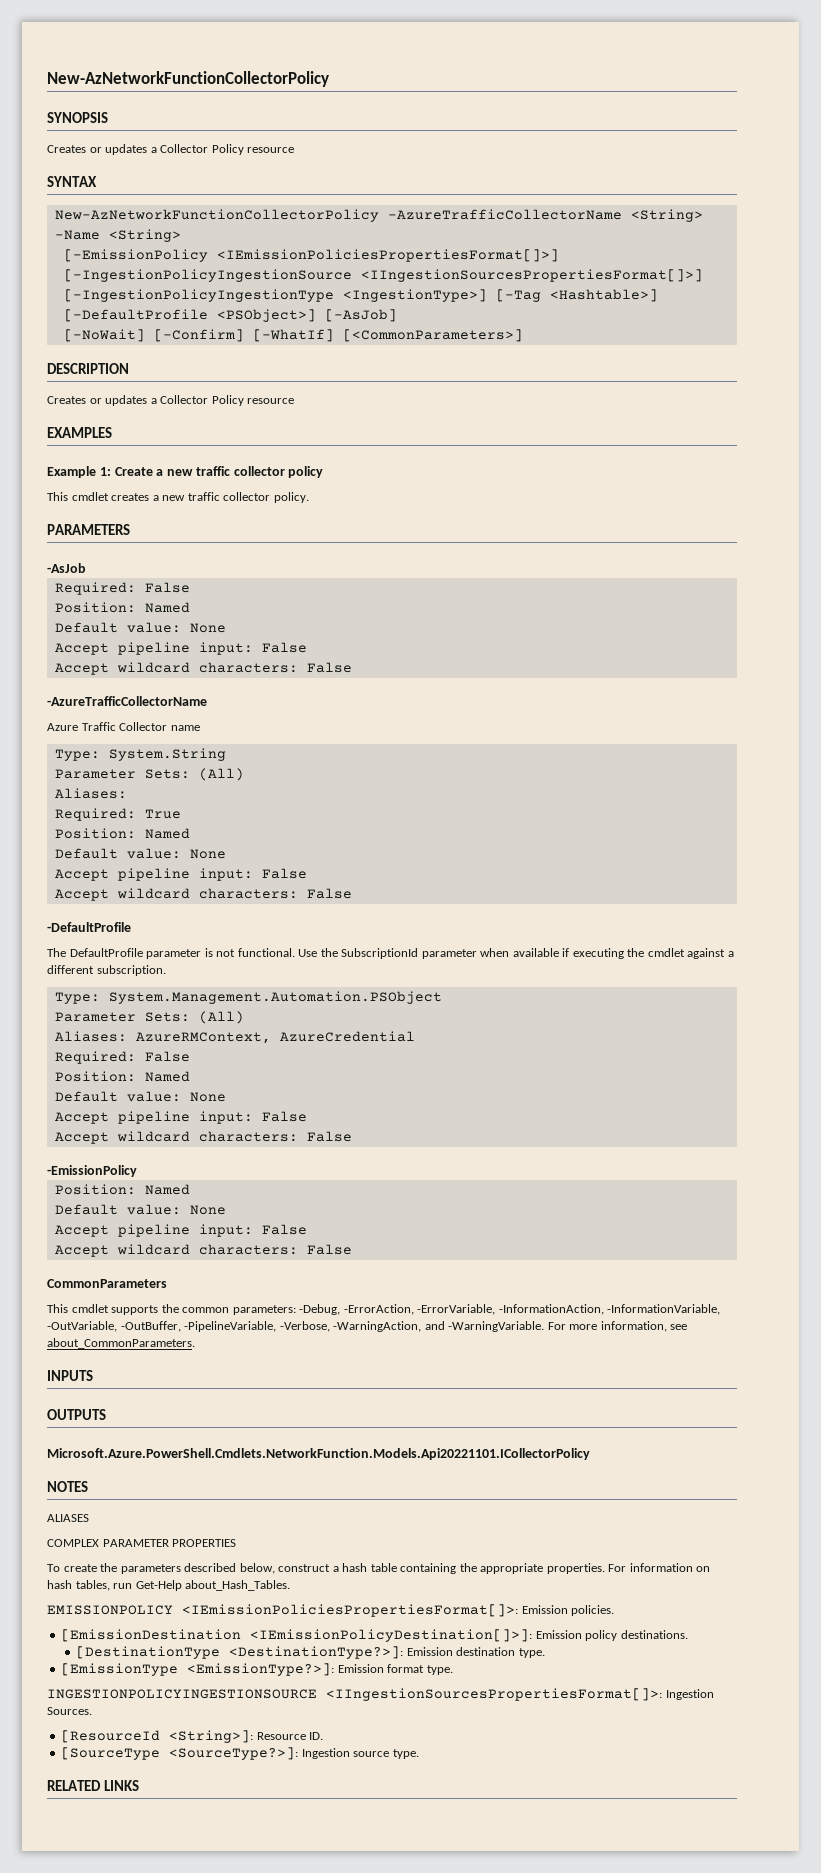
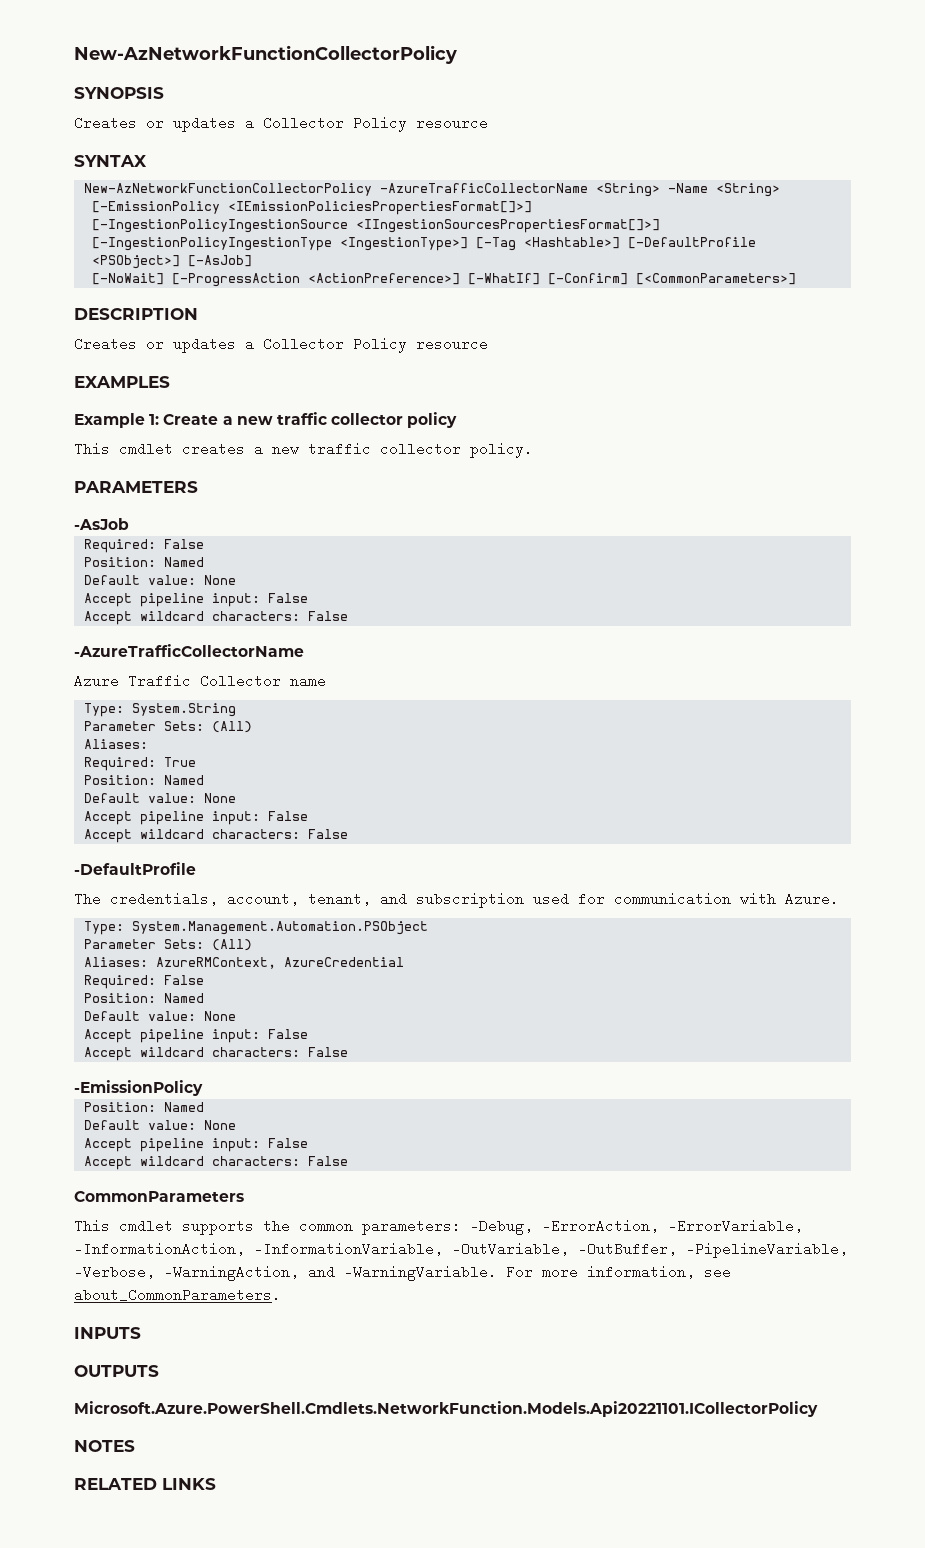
- [-NoWait] [-Confirm] [-WhatIf] [<CommonParameters>]
+ [-NoWait] [-ProgressAction <ActionPreference>] [-WhatIf] [-Confirm] [<CommonParameters>]
- The DefaultProfile parameter is not functional. Use the SubscriptionId parameter when available if executing the cmdlet against a different subscription.
+ The credentials, account, tenant, and subscription used for communication with Azure.
- ALIASES
- COMPLEX PARAMETER PROPERTIES
- To create the parameters described below, construct a hash table containing the appropriate properties. For information on hash tables, run Get-Help about_Hash_Tables.
- EMISSIONPOLICY <IEmissionPoliciesPropertiesFormat[]>: Emission policies.
- [EmissionDestination <IEmissionPolicyDestination[]>]: Emission policy destinations.
- [DestinationType <DestinationType?>]: Emission destination type.
- [EmissionType <EmissionType?>]: Emission format type.
- INGESTIONPOLICYINGESTIONSOURCE <IIngestionSourcesPropertiesFormat[]>: Ingestion Sources.
- [ResourceId <String>]: Resource ID.
- [SourceType <SourceType?>]: Ingestion source type.

